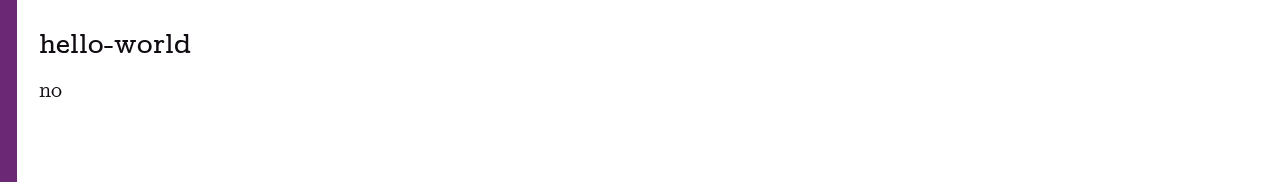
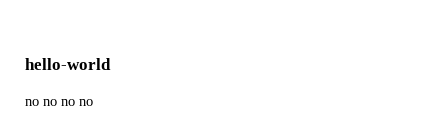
- no
+ no no no no

